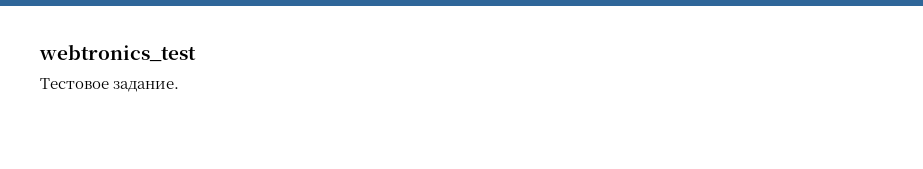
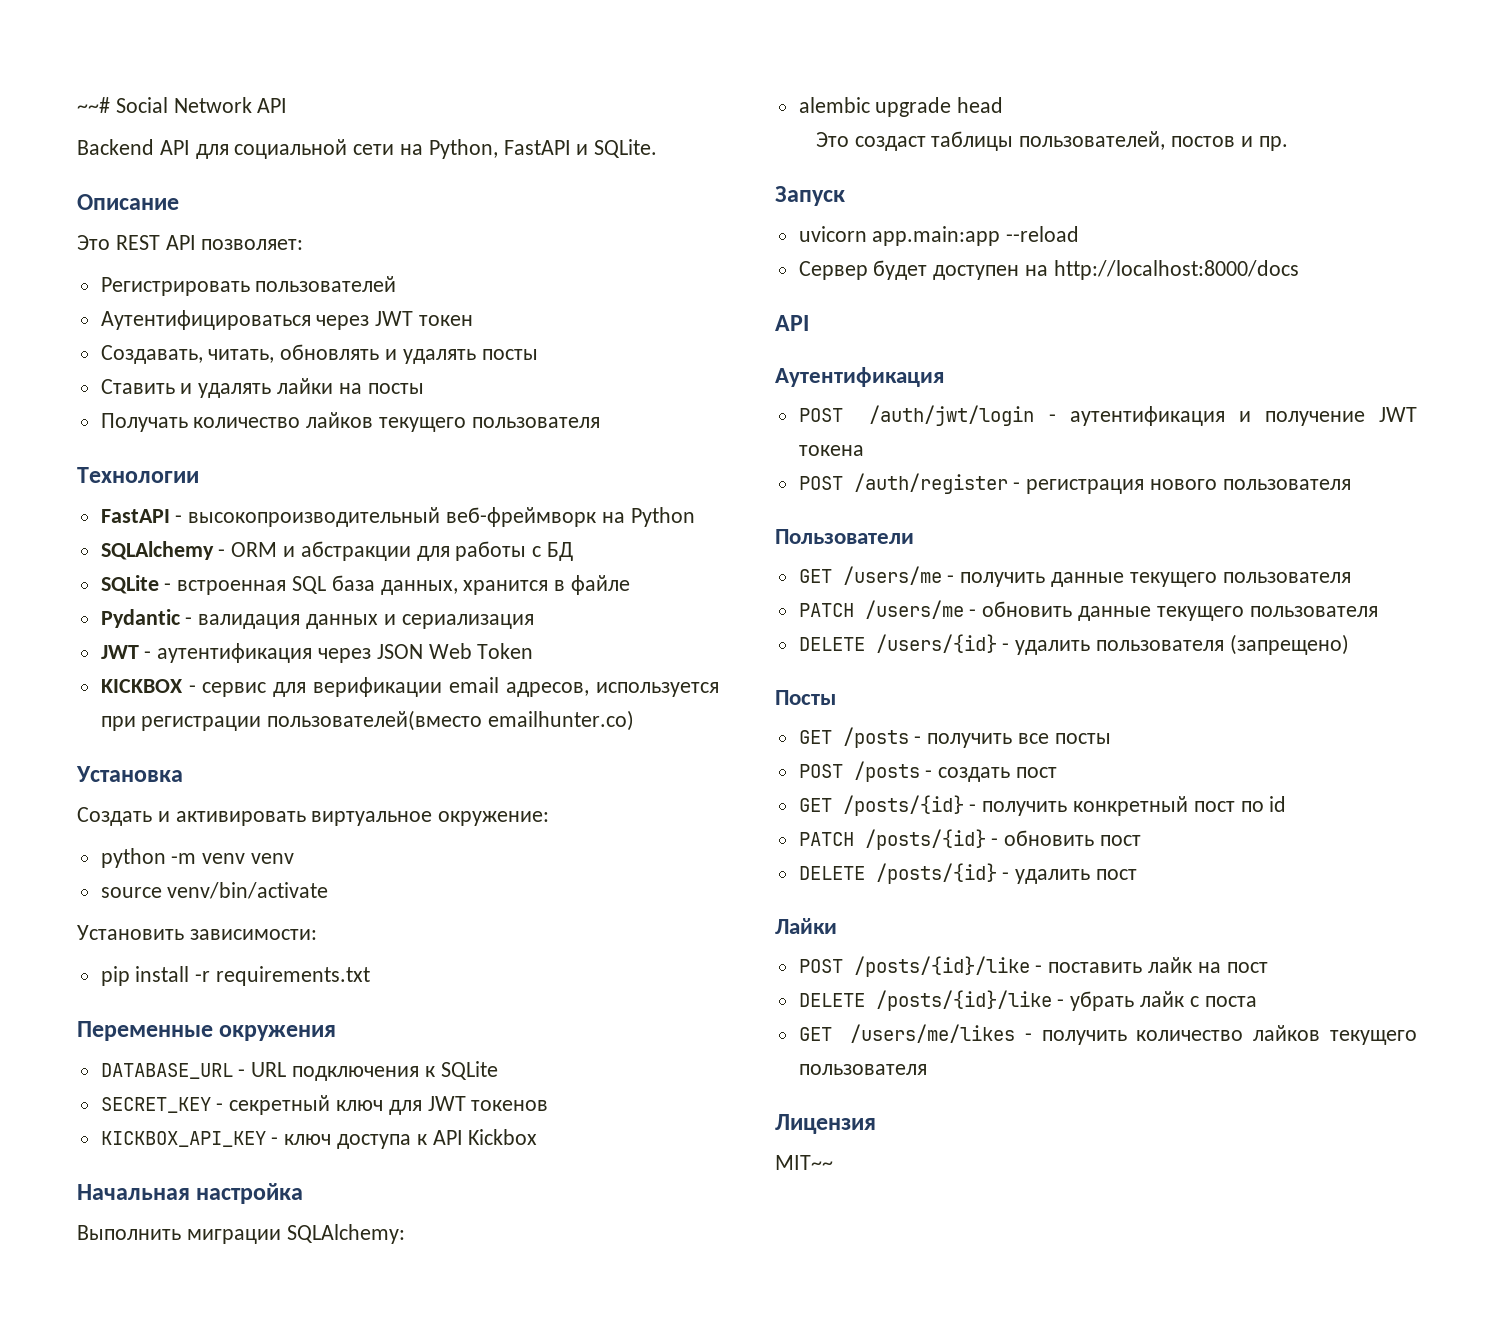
- webtronics_test
- Тестовое задание.
+ ~~# Social Network API
+ Backend API для социальной сети на Python, FastAPI и SQLite.
+ Описание
+ Это REST API позволяет:
+ Регистрировать пользователей
+ Аутентифицироваться через JWT токен
+ Создавать, читать, обновлять и удалять посты
+ Ставить и удалять лайки на посты
+ Получать количество лайков текущего пользователя
+ Технологии
+ FastAPI - высокопроизводительный веб-фреймворк на Python
+ SQLAlchemy - ORM и абстракции для работы с БД
+ SQLite - встроенная SQL база данных, хранится в файле
+ Pydantic - валидация данных и сериализация
+ JWT - аутентификация через JSON Web Token
+ KICKBOX - сервис для верификации email адресов, используется при регистрации пользователей(вместо emailhunter.co)
+ Установка
+ Создать и активировать виртуальное окружение:
+ python -m venv venv
+ source venv/bin/activate
+ Установить зависимости:
+ pip install -r requirements.txt
+ Переменные окружения
+ DATABASE_URL - URL подключения к SQLite
+ SECRET_KEY - секретный ключ для JWT токенов
+ KICKBOX_API_KEY - ключ доступа к API Kickbox
+ Начальная настройка
+ Выполнить миграции SQLAlchemy:
+ alembic upgrade head
+ Это создаст таблицы пользователей, постов и пр.
+ Запуск
+ uvicorn app.main:app --reload
+ Сервер будет доступен на http://localhost:8000/docs
+ API
+ Аутентификация
+ POST /auth/jwt/login - аутентификация и получение JWT токена
+ POST /auth/register - регистрация нового пользователя
+ Пользователи
+ GET /users/me - получить данные текущего пользователя
+ PATCH /users/me - обновить данные текущего пользователя
+ DELETE /users/{id} - удалить пользователя (запрещено)
+ Посты
+ GET /posts - получить все посты
+ POST /posts - создать пост
+ GET /posts/{id} - получить конкретный пост по id
+ PATCH /posts/{id} - обновить пост
+ DELETE /posts/{id} - удалить пост
+ Лайки
+ POST /posts/{id}/like - поставить лайк на пост
+ DELETE /posts/{id}/like - убрать лайк с поста
+ GET /users/me/likes - получить количество лайков текущего пользователя
+ Лицензия
+ MIT~~

